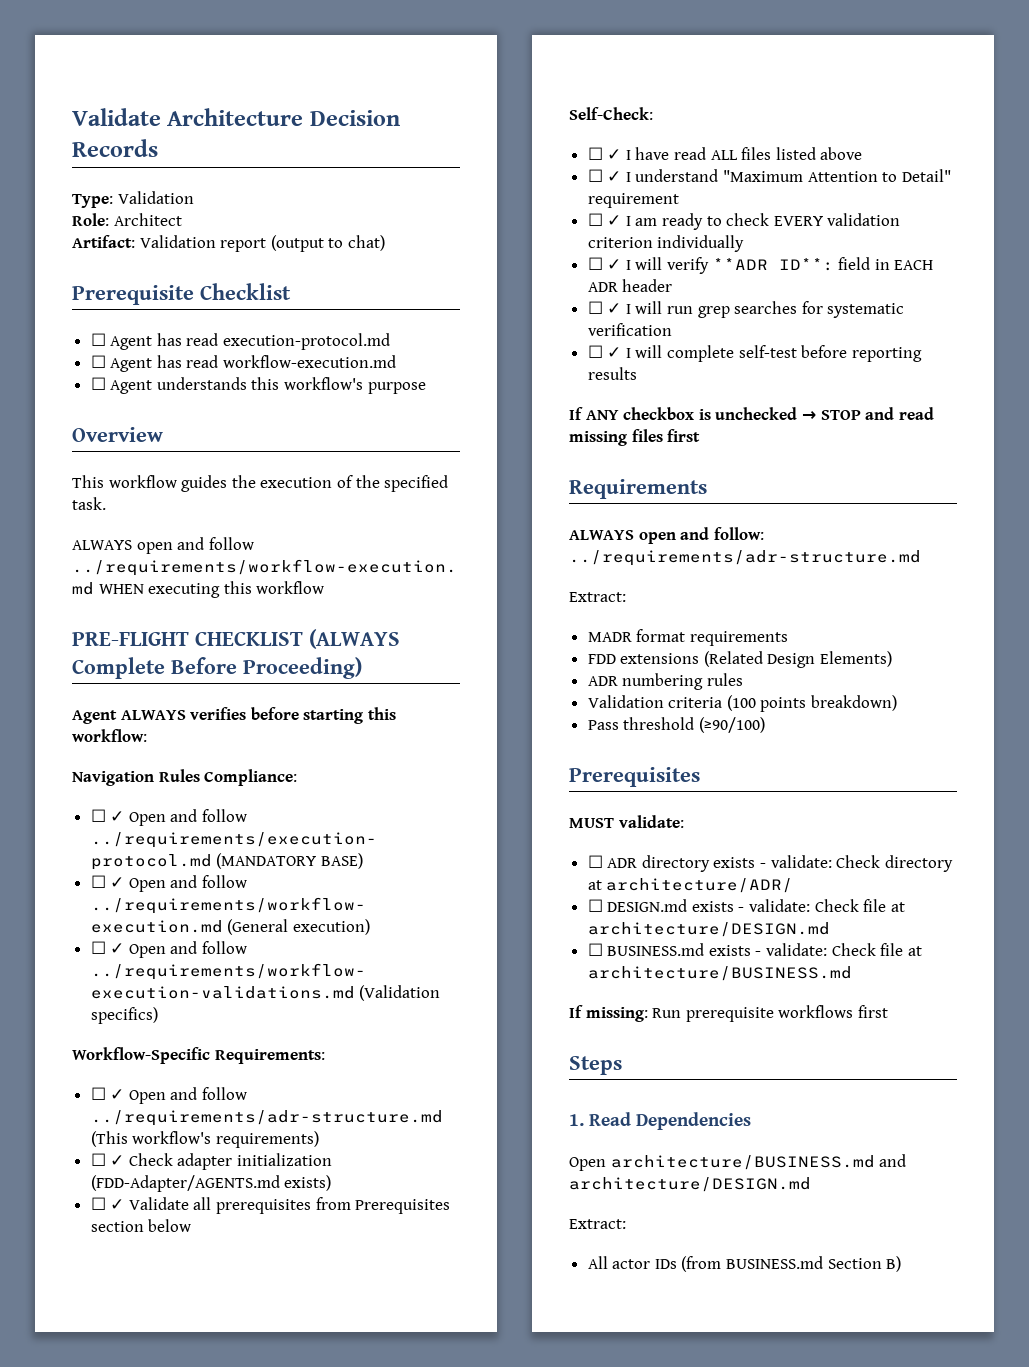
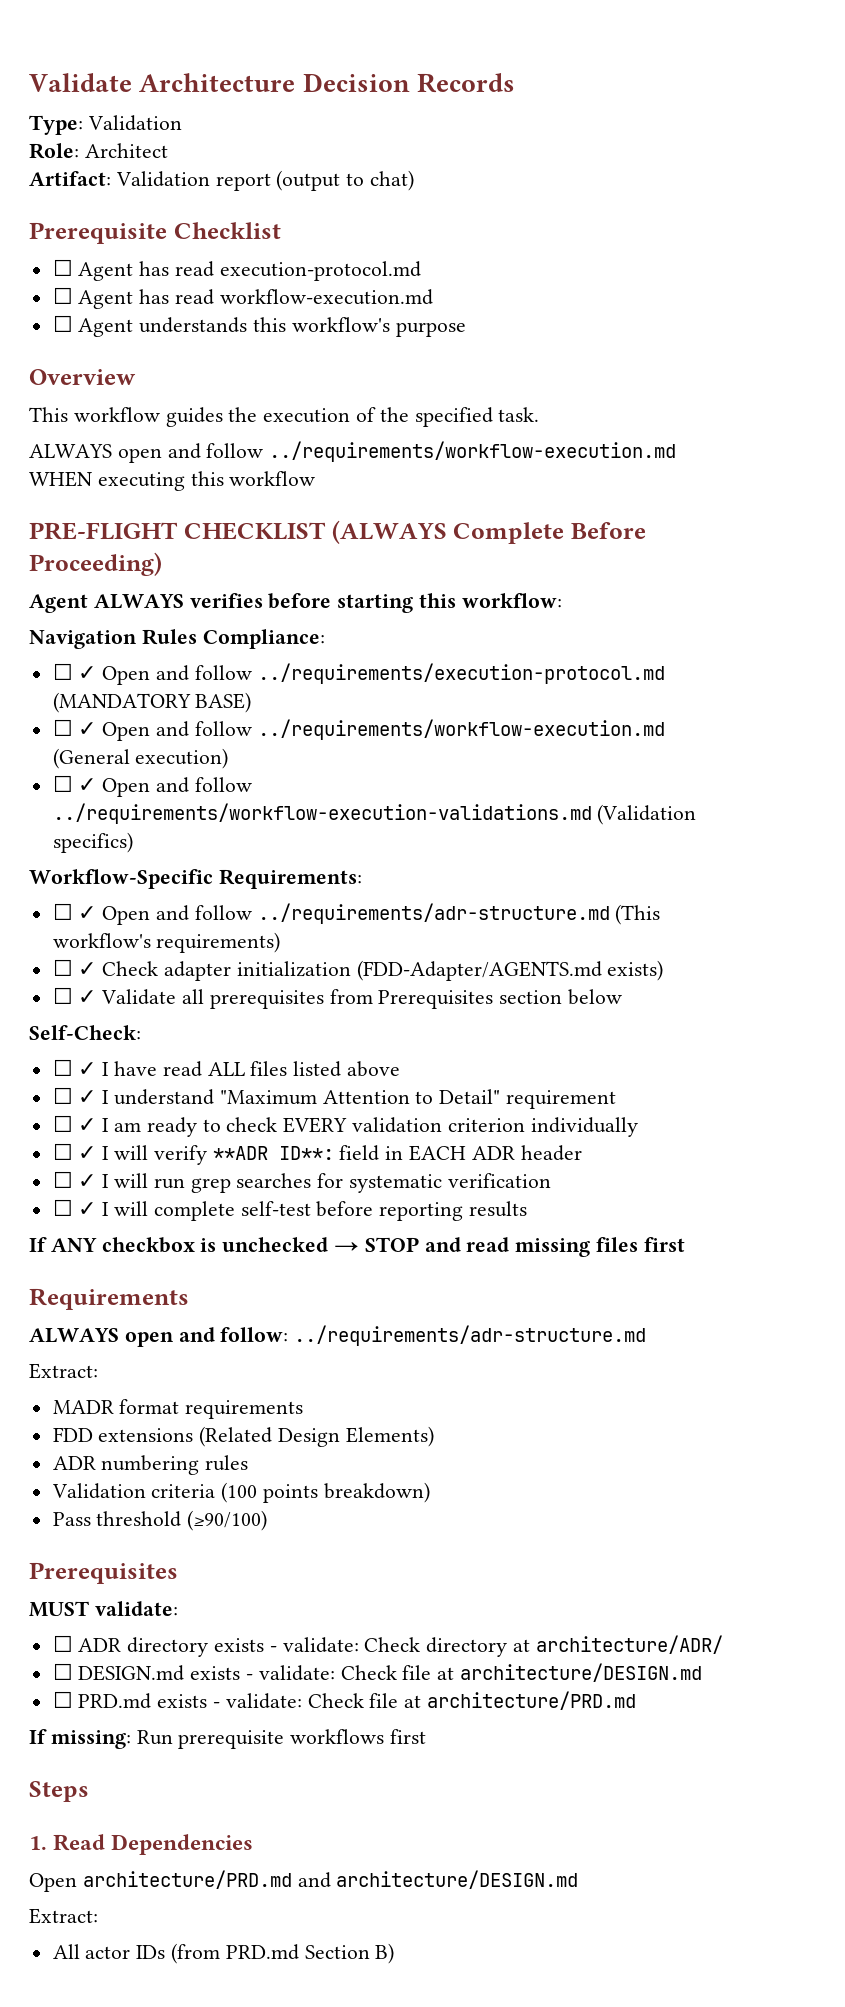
- ☐ BUSINESS.md exists - validate: Check file at architecture/BUSINESS.md
+ ☐ PRD.md exists - validate: Check file at architecture/PRD.md
- Open architecture/BUSINESS.md and architecture/DESIGN.md
+ Open architecture/PRD.md and architecture/DESIGN.md
- All actor IDs (from BUSINESS.md Section B)
+ All actor IDs (from PRD.md Section B)

